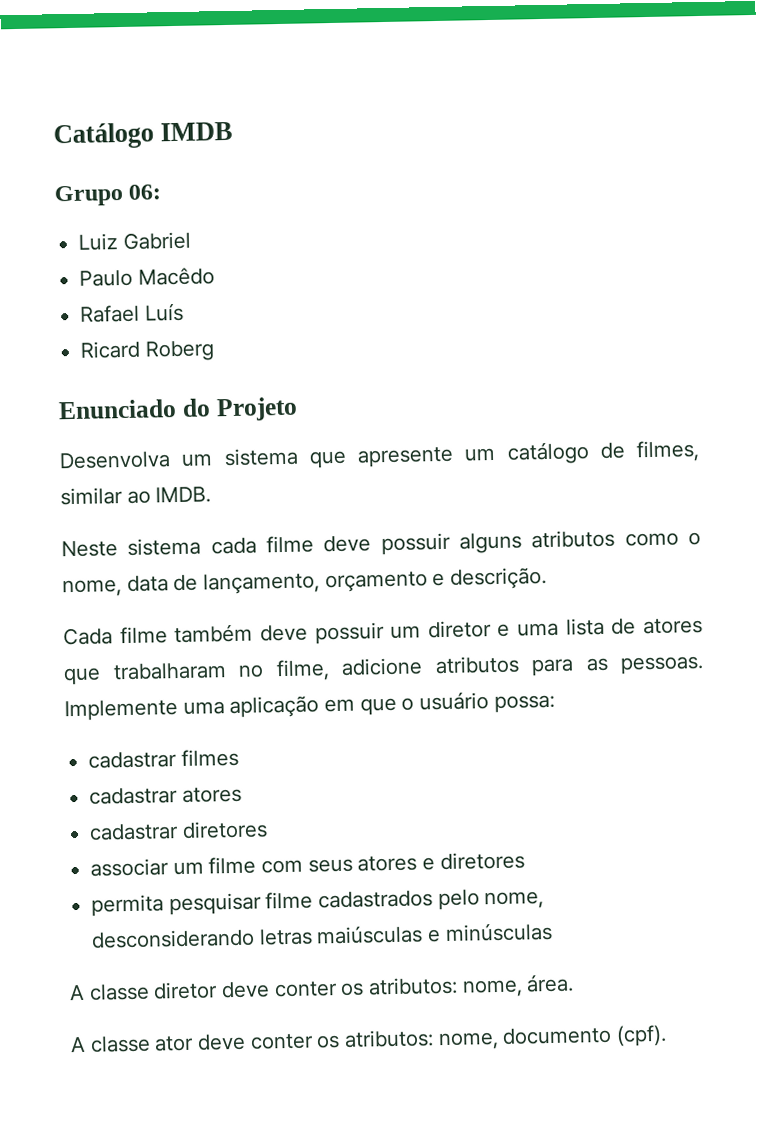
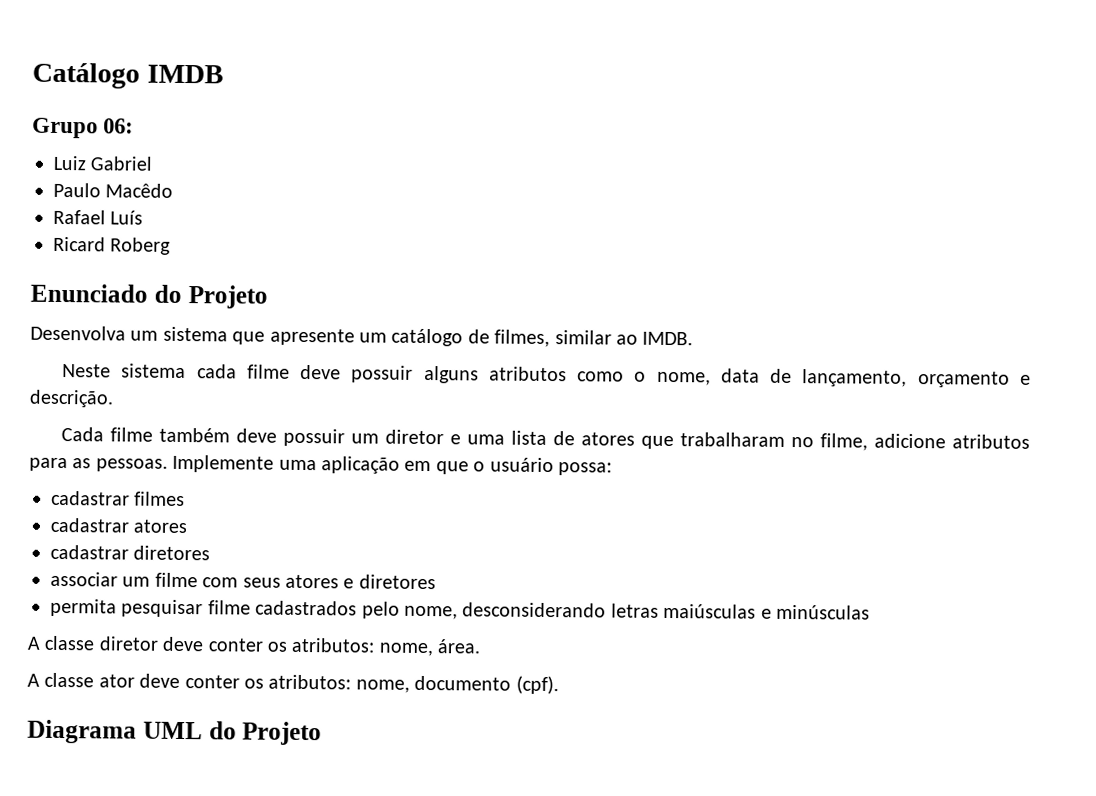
+ Diagrama UML do Projeto

